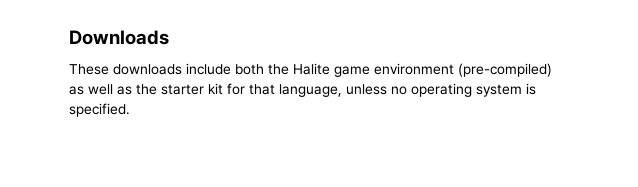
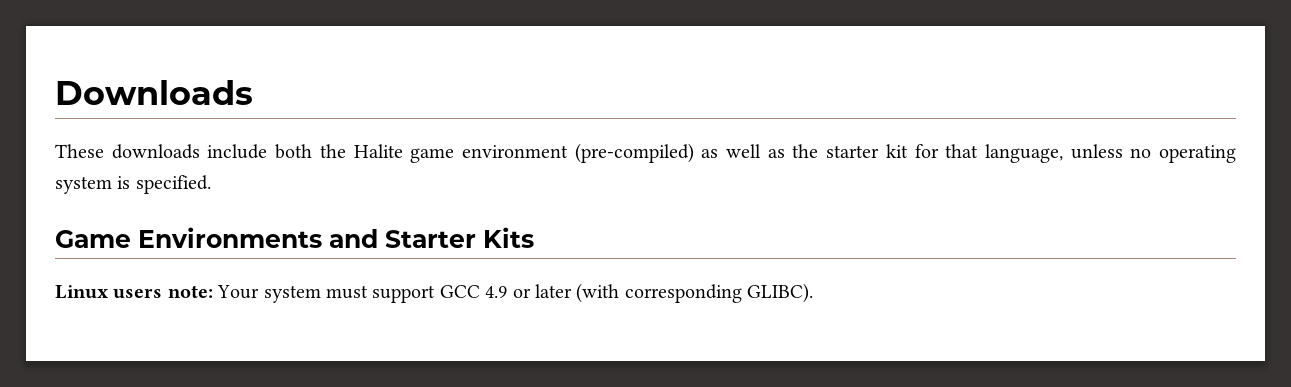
+ Game Environments and Starter Kits
+ Linux users note: Your system must support GCC 4.9 or later (with corresponding GLIBC).

